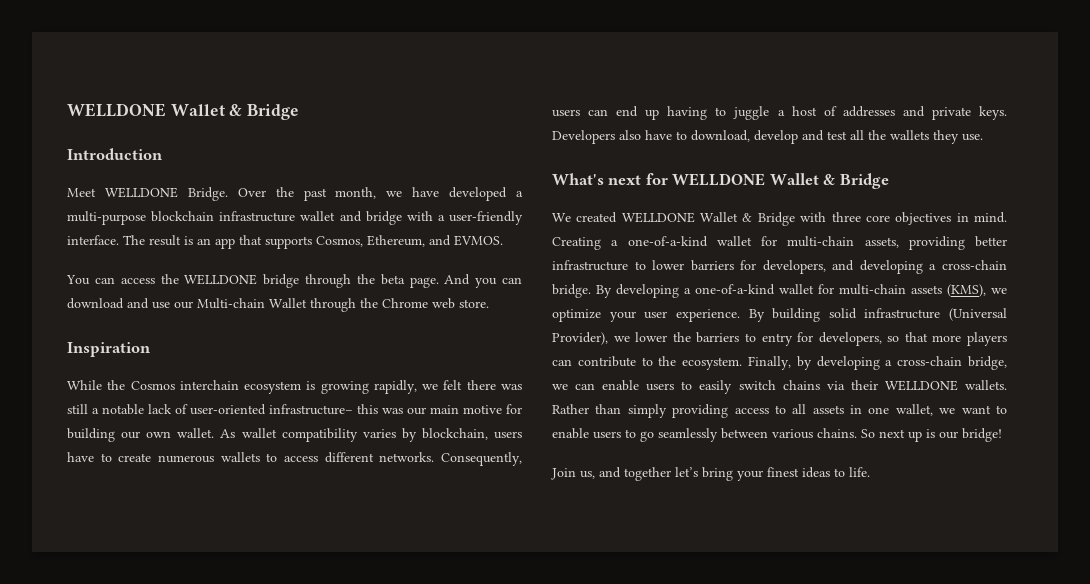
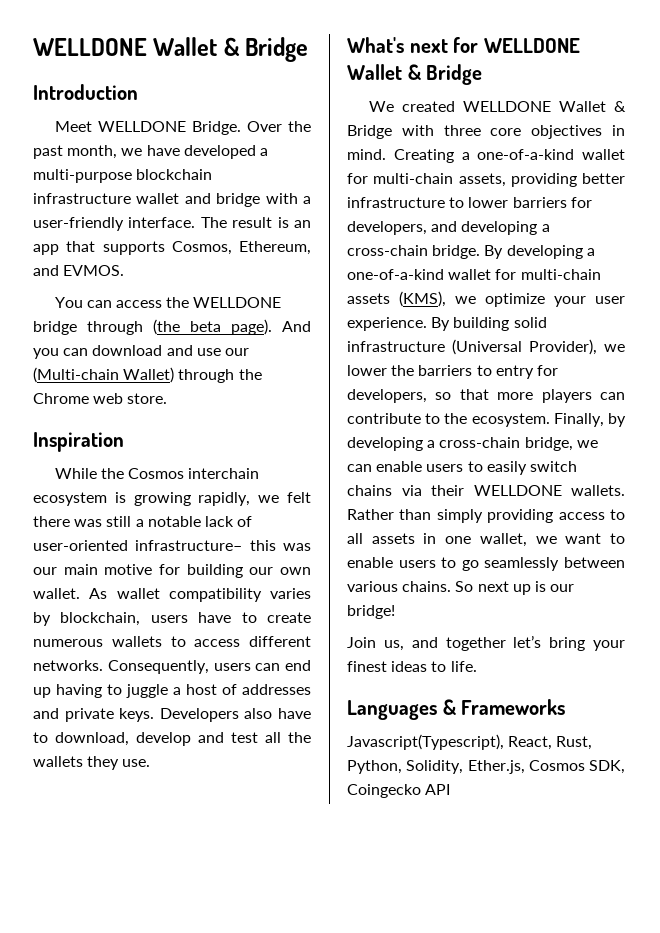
- You can access the WELLDONE bridge through the beta page.
+ You can access the WELLDONE bridge through (the beta page).
- And you can download and use our Multi-chain Wallet through the Chrome web store.
+ And you can download and use our (Multi-chain Wallet) through the Chrome web store.
+ Languages & Frameworks
+ Javascript(Typescript), React, Rust, Python, Solidity, Ether.js, Cosmos SDK, Coingecko API

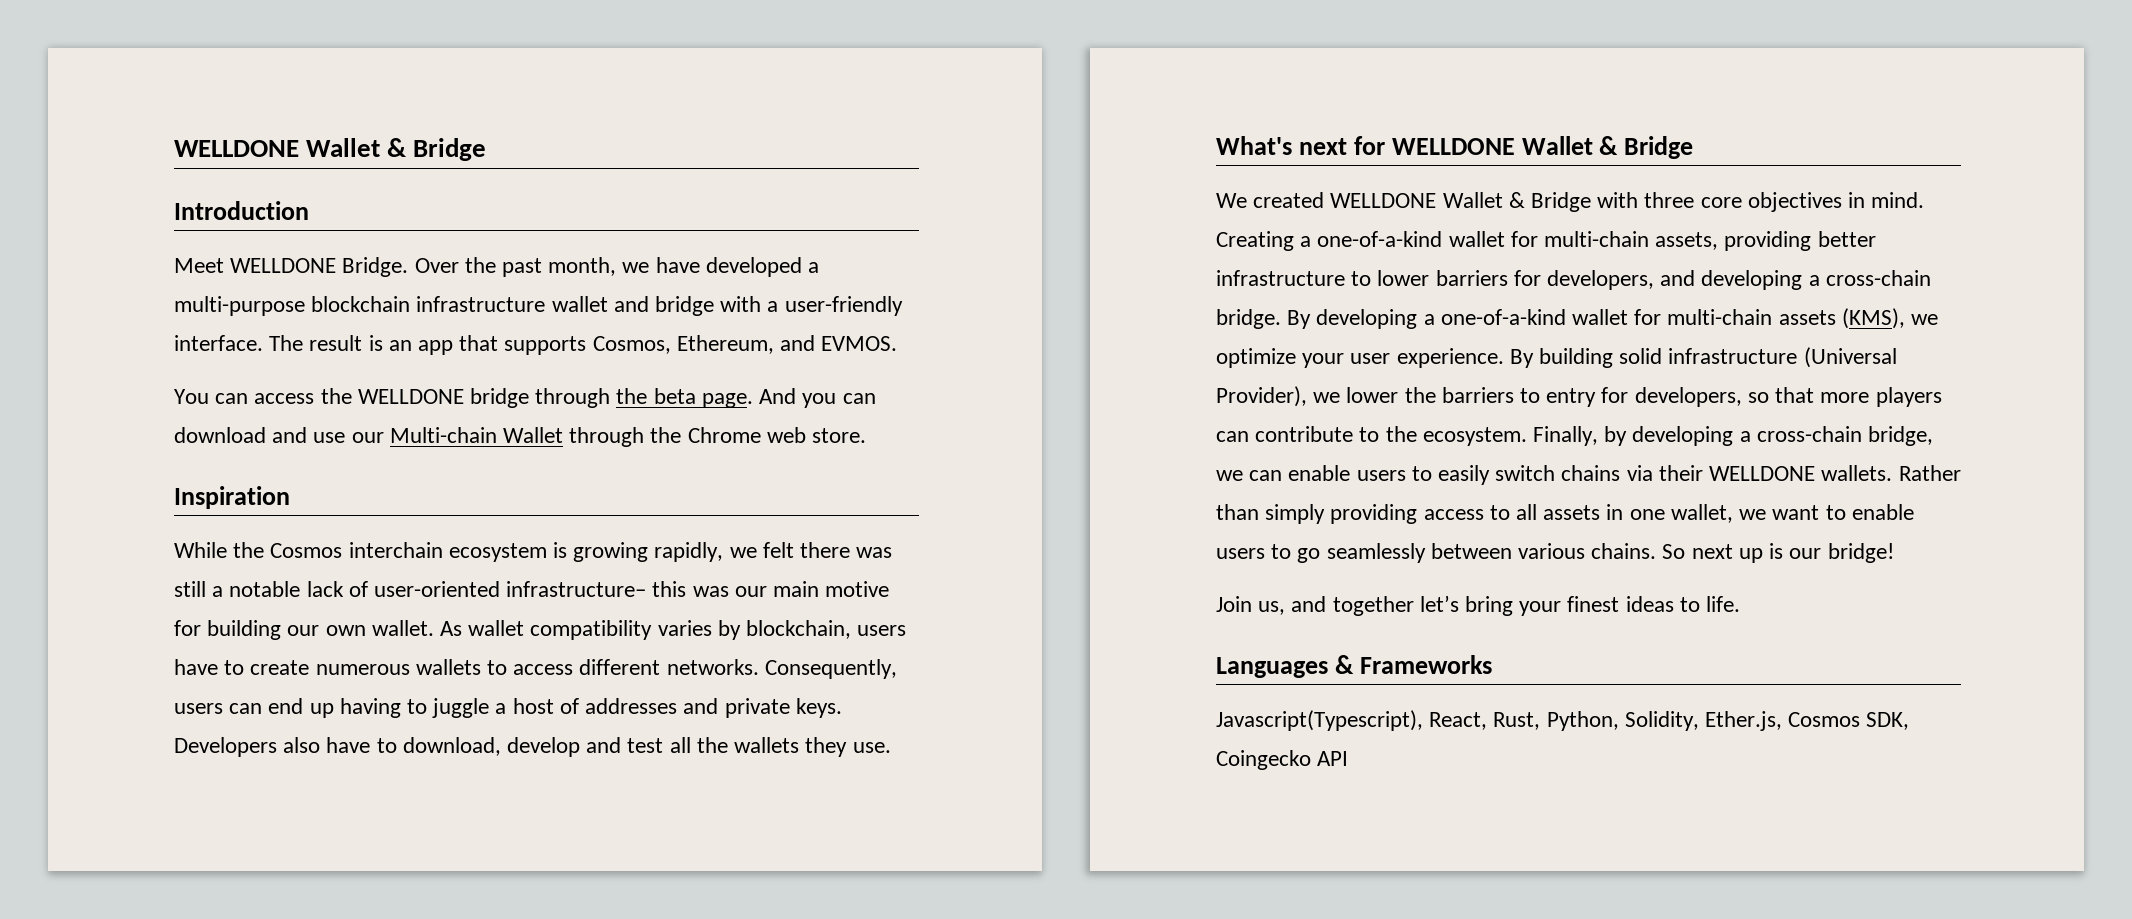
- You can access the WELLDONE bridge through (the beta page).
+ You can access the WELLDONE bridge through the beta page.
- And you can download and use our (Multi-chain Wallet) through the Chrome web store.
+ And you can download and use our Multi-chain Wallet through the Chrome web store.

